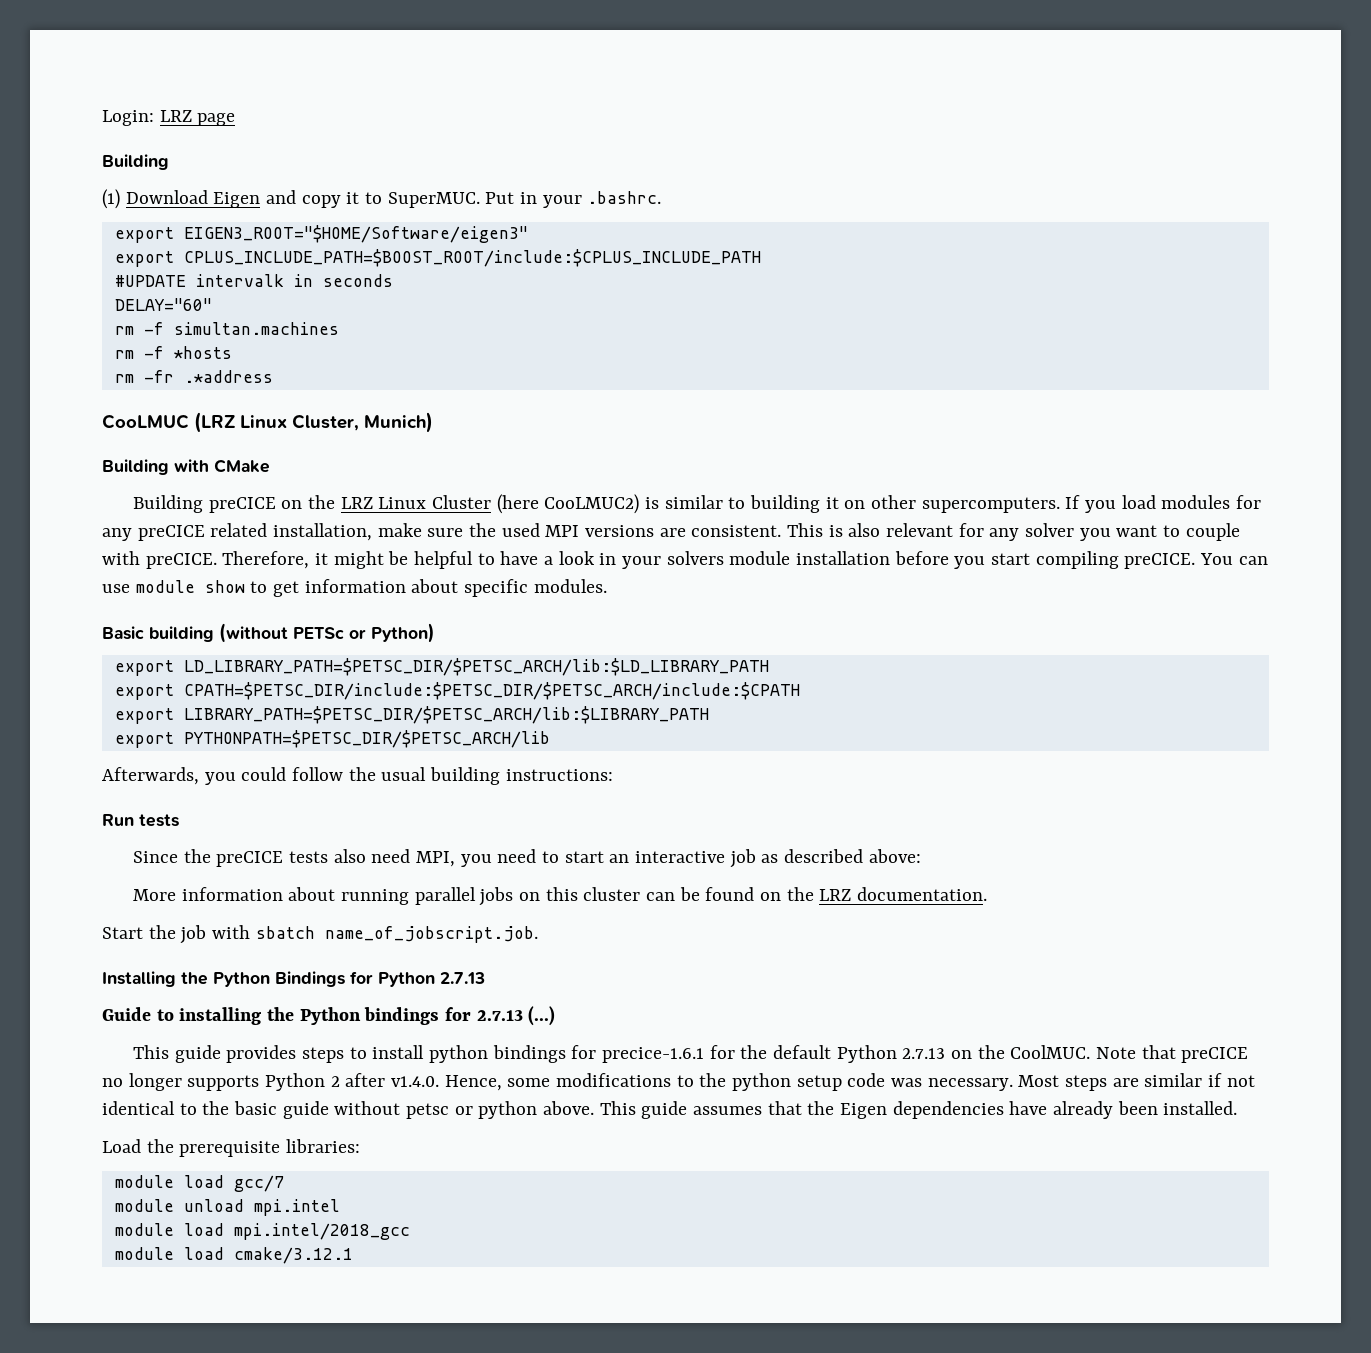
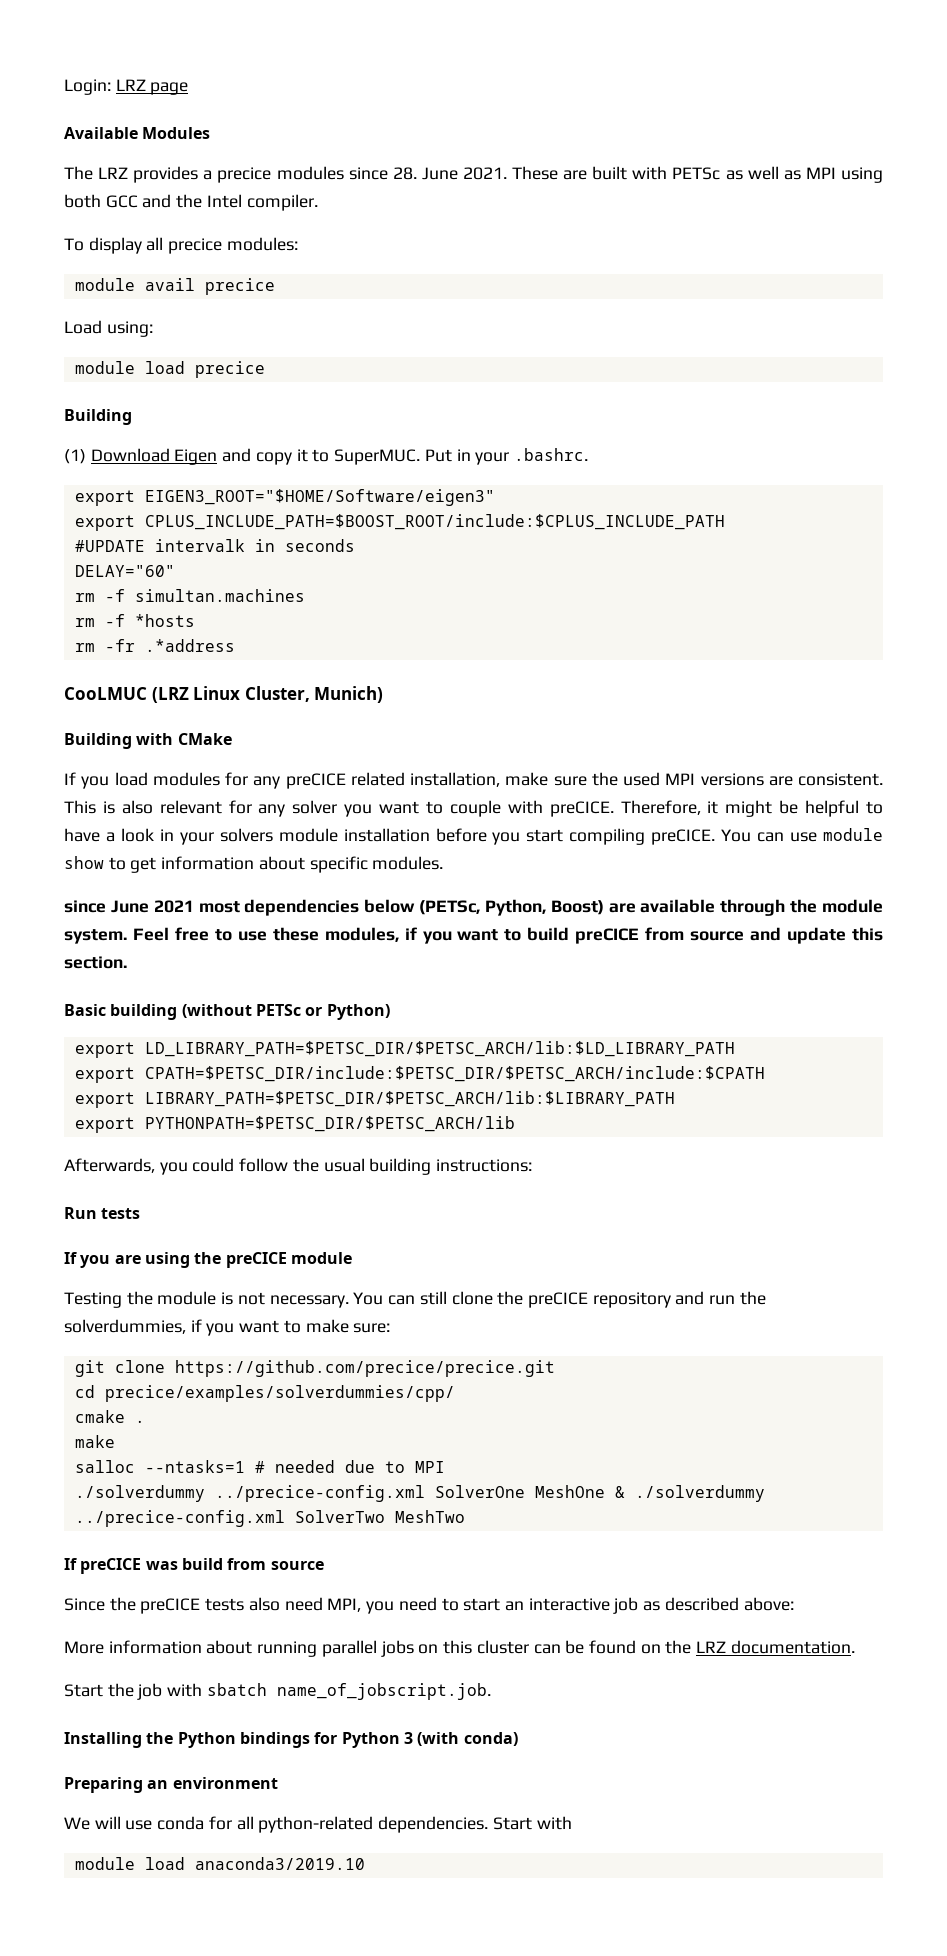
+ Available Modules
+ The LRZ provides a precice modules since 28. June 2021. These are built with PETSc as well as MPI using both GCC and the Intel compiler.
+ To display all precice modules:
+ module avail precice
+ Load using:
+ module load precice
- Building preCICE on the LRZ Linux Cluster (here CooLMUC2) is similar to building it on other supercomputers.
+ since June 2021 most dependencies below (PETSc, Python, Boost) are available through the module system. Feel free to use these modules, if you want to build preCICE from source and update this section.
+ If you are using the preCICE module
+ Testing the module is not necessary. You can still clone the preCICE repository and run the solverdummies, if you want to make sure:
+ git clone https://github.com/precice/precice.git
+ cd precice/examples/solverdummies/cpp/
+ cmake .
+ make
+ salloc --ntasks=1 # needed due to MPI
+ ./solverdummy ../precice-config.xml SolverOne MeshOne & ./solverdummy ../precice-config.xml SolverTwo MeshTwo
+ If preCICE was build from source
- Installing the Python Bindings for Python 2.7.13
- Guide to installing the Python bindings for 2.7.13 (...)
- This guide provides steps to install python bindings for precice-1.6.1 for the default Python 2.7.13 on the CoolMUC. Note that preCICE no longer supports Python 2 after v1.4.0. Hence, some modifications to the python setup code was necessary. Most steps are similar if not identical to the basic guide without petsc or python above. This guide assumes that the Eigen dependencies have already been installed.
- Load the prerequisite libraries:
- module load gcc/7
- module unload mpi.intel
- module load mpi.intel/2018_gcc
- module load cmake/3.12.1
+ Installing the Python bindings for Python 3 (with conda)
+ Preparing an environment
+ We will use conda for all python-related dependencies. Start with
+ module load anaconda3/2019.10

